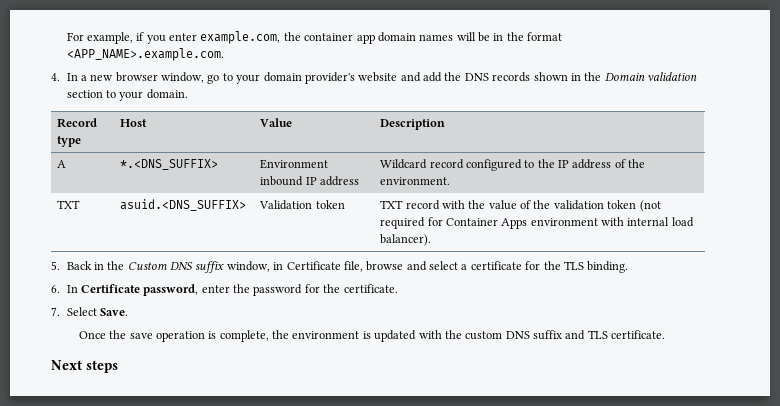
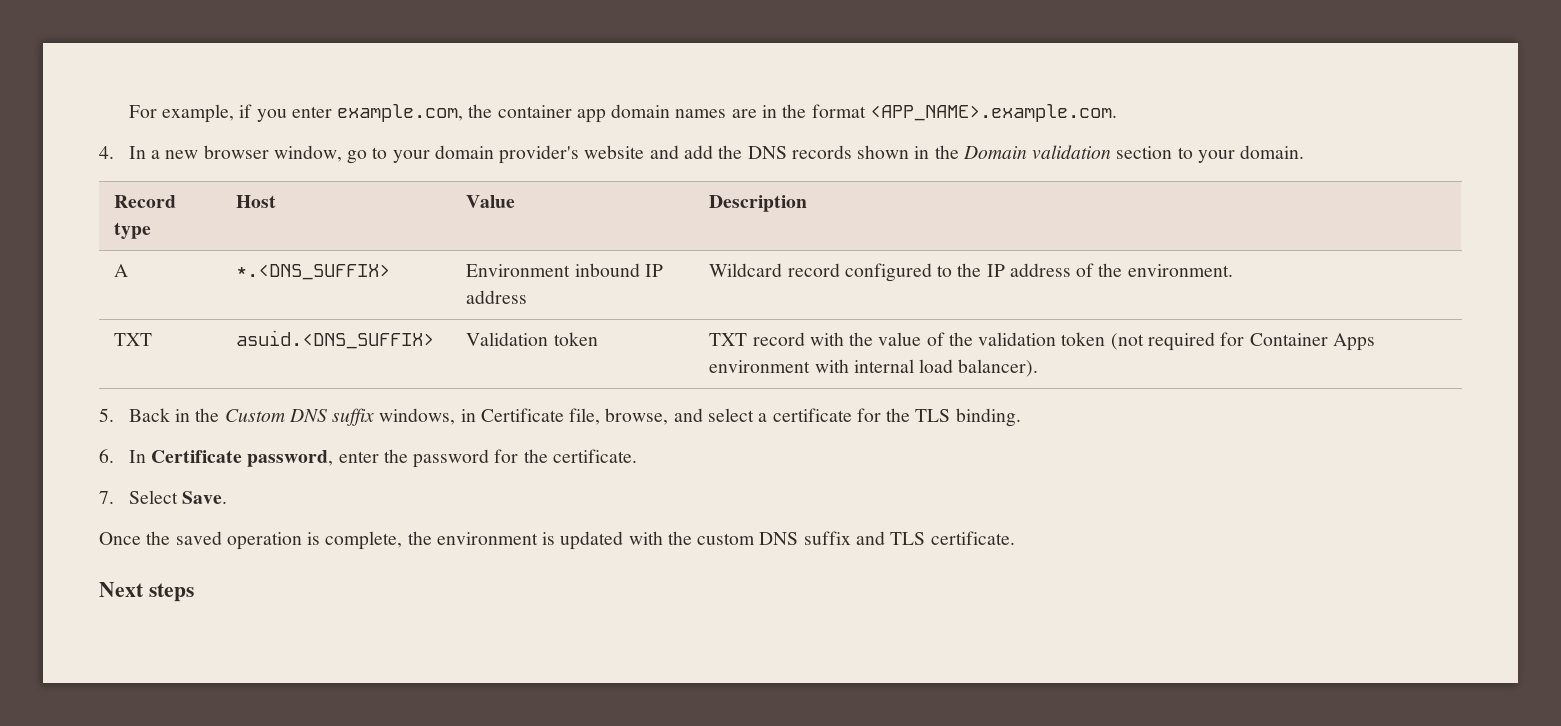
- For example, if you enter example.com, the container app domain names will be in the format <APP_NAME>.example.com.
+ For example, if you enter example.com, the container app domain names are in the format <APP_NAME>.example.com.
- 5. Back in the Custom DNS suffix window, in Certificate file, browse and select a certificate for the TLS binding.
+ 5. Back in the Custom DNS suffix windows, in Certificate file, browse, and select a certificate for the TLS binding.
- Once the save operation is complete, the environment is updated with the custom DNS suffix and TLS certificate.
+ Once the saved operation is complete, the environment is updated with the custom DNS suffix and TLS certificate.

